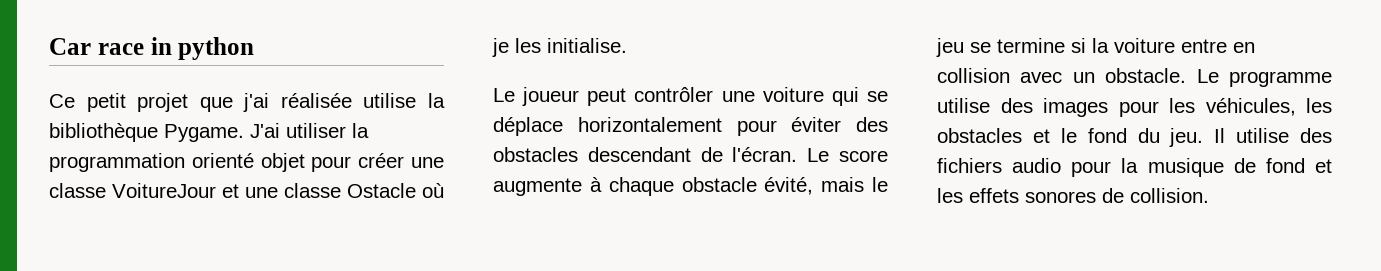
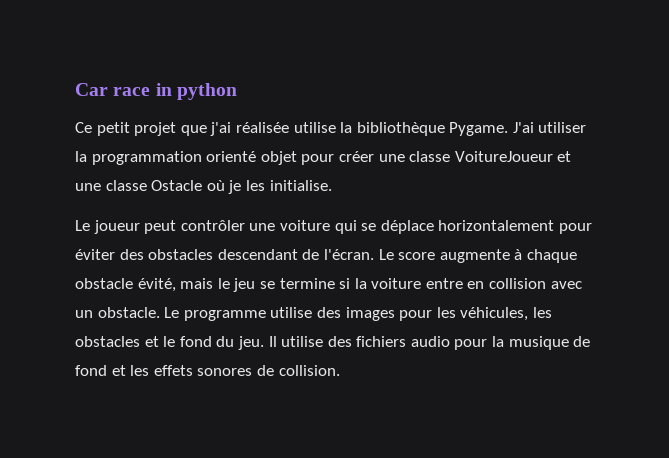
- J'ai utiliser la programmation orienté objet pour créer une classe VoitureJour et une classe Ostacle où je les initialise.
+ J'ai utiliser la programmation orienté objet pour créer une classe VoitureJoueur et une classe Ostacle où je les initialise.

